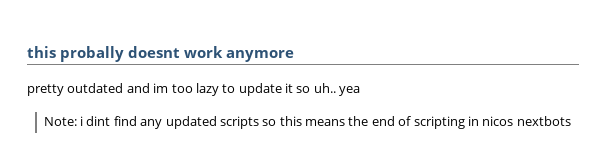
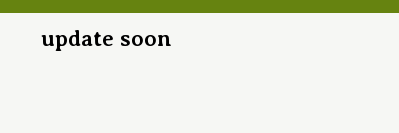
- this probally doesnt work anymore
- pretty outdated and im too lazy to update it so uh.. yea
- Note: i dint find any updated scripts so this means the end of scripting in nicos nextbots
+ update soon

